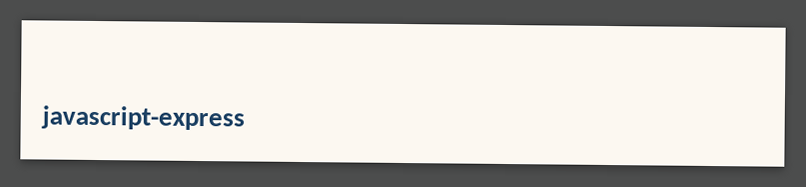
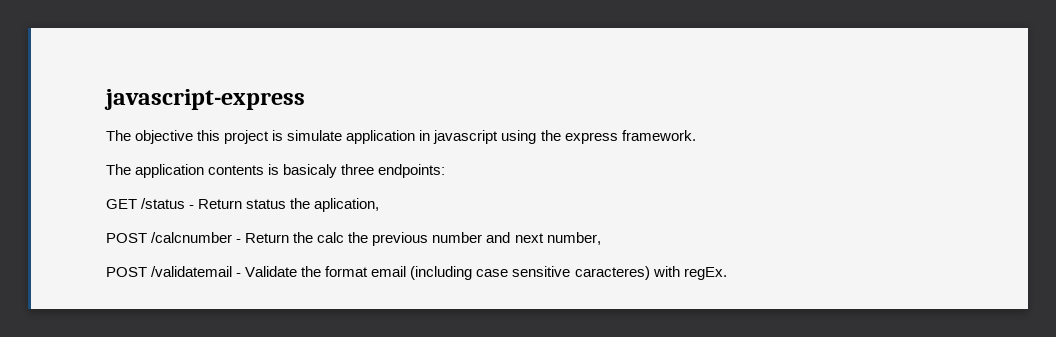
+ The objective this project is simulate application in javascript using the express framework.
+ The application contents is basicaly three endpoints:
+ GET /status - Return status the aplication,
+ POST /calcnumber - Return the calc the previous number and next number,
+ POST /validatemail - Validate the format email (including case sensitive caracteres) with regEx.

